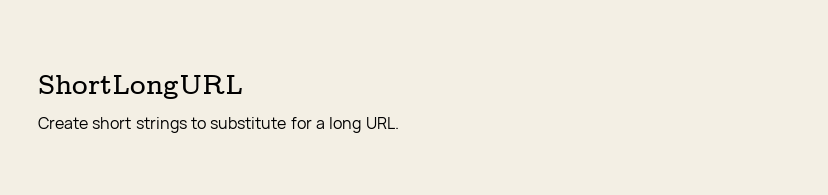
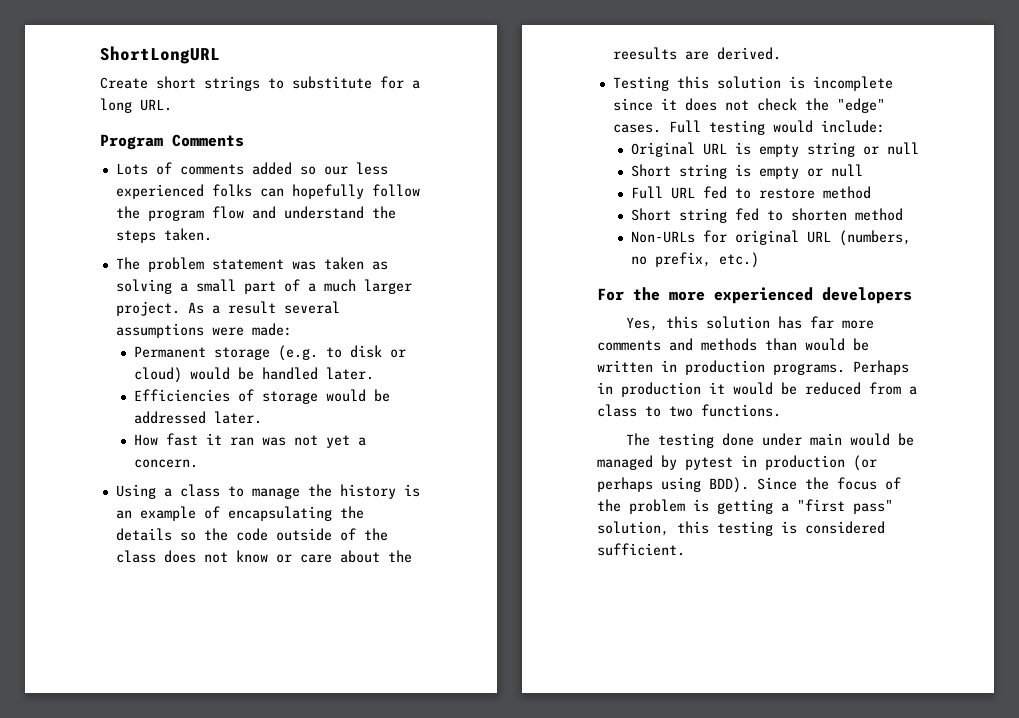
+ Program Comments
+ Lots of comments added so our less experienced folks can hopefully follow the program flow and understand the steps taken.
+ The problem statement was taken as solving a small part of a much larger project. As a result several assumptions were made:
+ Permanent storage (e.g. to disk or cloud) would be handled later.
+ Efficiencies of storage would be addressed later.
+ How fast it ran was not yet a concern.
+ Using a class to manage the history is an example of encapsulating the details so the code outside of the class does not know or care about the reesults are derived.
+ Testing this solution is incomplete since it does not check the "edge" cases. Full testing would include:
+ Original URL is empty string or null
+ Short string is empty or null
+ Full URL fed to restore method
+ Short string fed to shorten method
+ Non-URLs for original URL (numbers, no prefix, etc.)
+ For the more experienced developers
+ Yes, this solution has far more comments and methods than would be written in production programs. Perhaps in production it would be reduced from a class to two functions.
+ The testing done under main would be managed by pytest in production (or perhaps using BDD). Since the focus of the problem is getting a "first pass" solution, this testing is considered sufficient.

